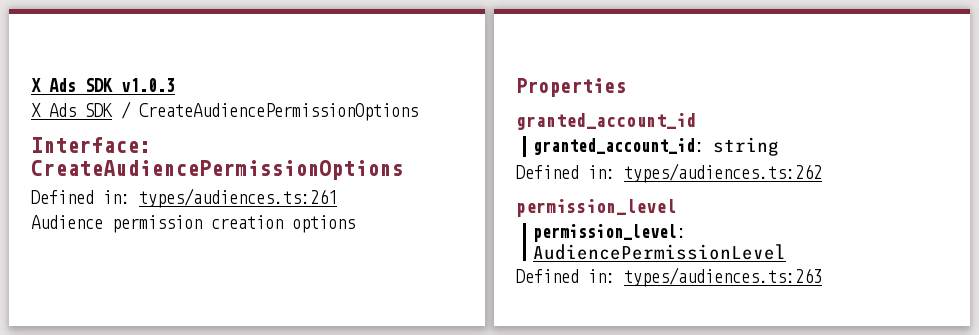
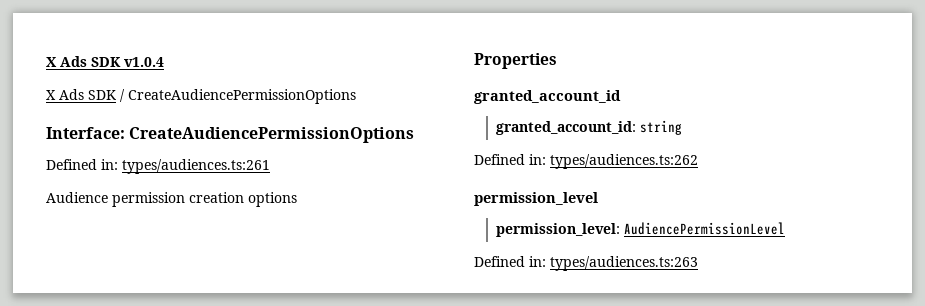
- X Ads SDK v1.0.3
+ X Ads SDK v1.0.4

